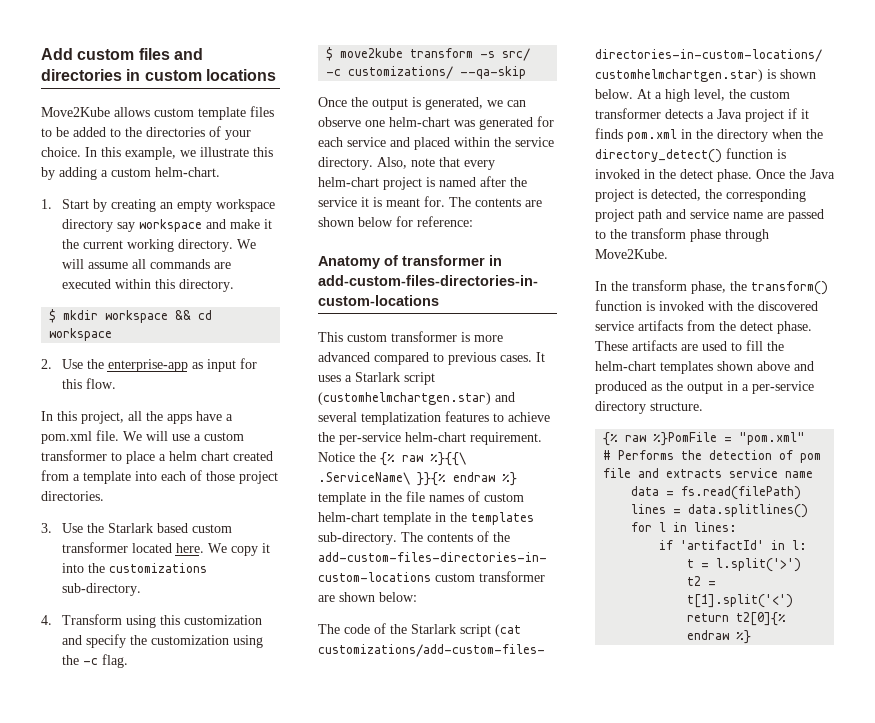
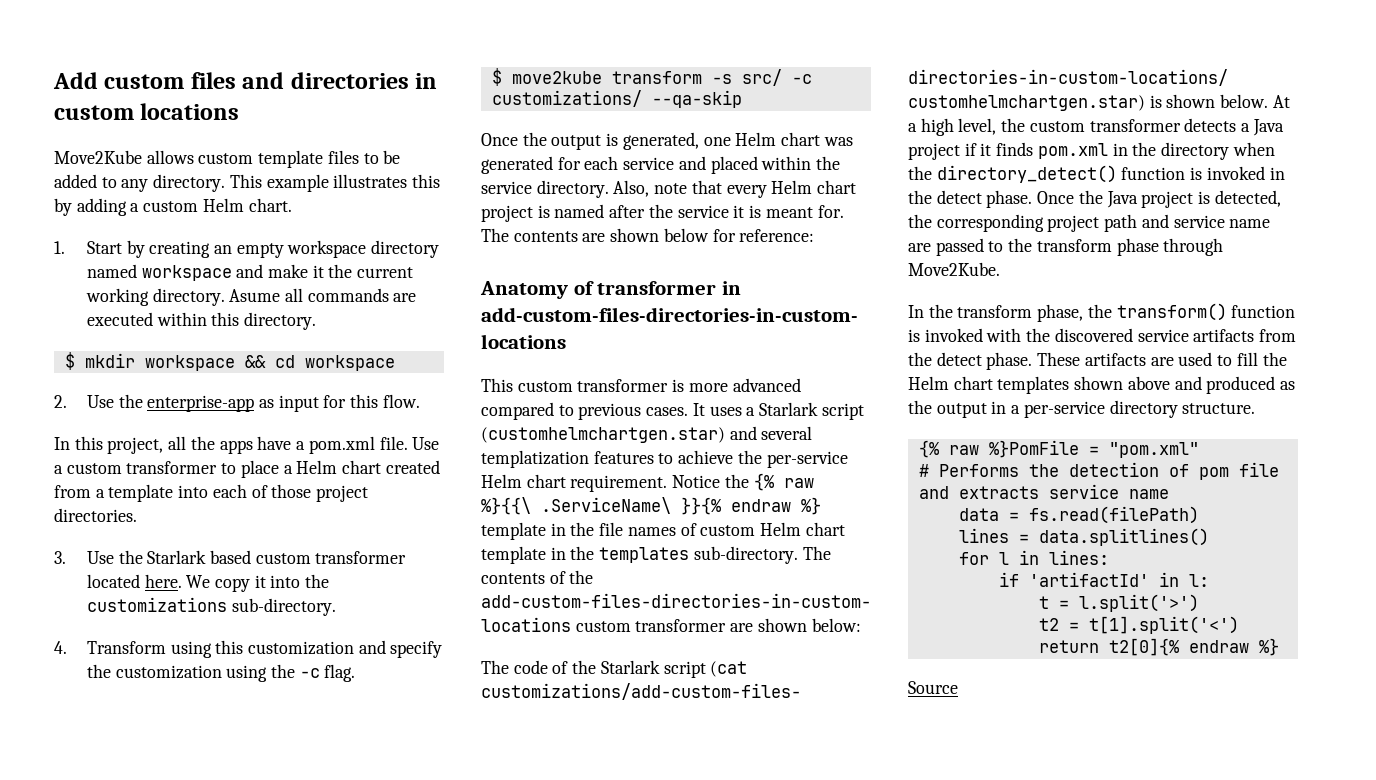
- Move2Kube allows custom template files to be added to the directories of your choice. In this example, we illustrate this by adding a custom helm-chart.
+ Move2Kube allows custom template files to be added to any directory. This example illustrates this by adding a custom Helm chart.
- 1. Start by creating an empty workspace directory say workspace and make it the current working directory.
+ 1. Start by creating an empty workspace directory named workspace and make it the current working directory.
- We will assume all commands are executed within this directory.
+ Asume all commands are executed within this directory.
- We will use a custom transformer to place a helm chart created from a template into each of those project directories.
+ Use a custom transformer to place a Helm chart created from a template into each of those project directories.
- Once the output is generated, we can observe one helm-chart was generated for each service and placed within the service directory.
+ Once the output is generated, one Helm chart was generated for each service and placed within the service directory.
- Also, note that every helm-chart project is named after the service it is meant for.
+ Also, note that every Helm chart project is named after the service it is meant for.
- It uses a Starlark script (customhelmchartgen.star) and several templatization features to achieve the per-service helm-chart requirement.
+ It uses a Starlark script (customhelmchartgen.star) and several templatization features to achieve the per-service Helm chart requirement.
- Notice the {% raw %}{{\ .ServiceName\ }}{% endraw %} template in the file names of custom helm-chart template in the templates sub-directory.
+ Notice the {% raw %}{{\ .ServiceName\ }}{% endraw %} template in the file names of custom Helm chart template in the templates sub-directory.
- These artifacts are used to fill the helm-chart templates shown above and produced as the output in a per-service directory structure.
+ These artifacts are used to fill the Helm chart templates shown above and produced as the output in a per-service directory structure.
+ Source

